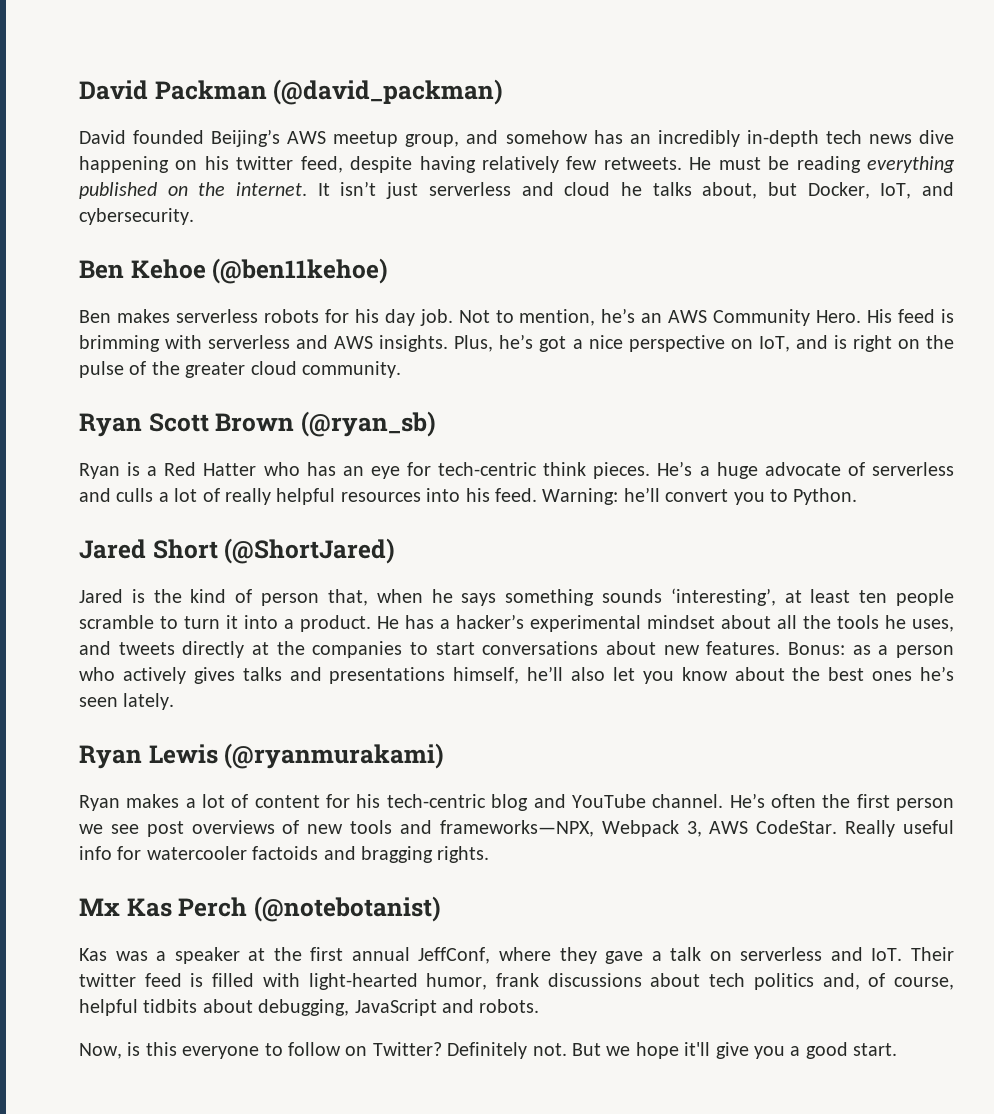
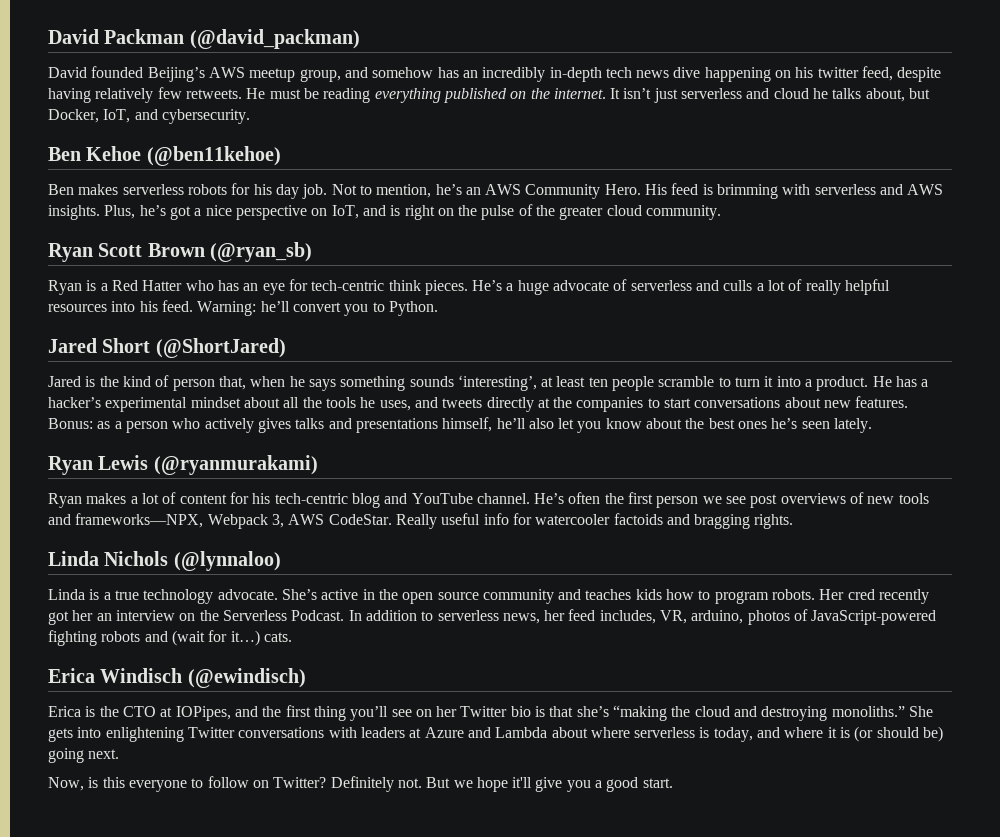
- Mx Kas Perch (@notebotanist)
- Kas was a speaker at the first annual JeffConf, where they gave a talk on serverless and IoT. Their twitter feed is filled with light-hearted humor, frank discussions about tech politics and, of course, helpful tidbits about debugging, JavaScript and robots.
+ Linda Nichols (@lynnaloo)
+ Linda is a true technology advocate. She’s active in the open source community and teaches kids how to program robots. Her cred recently got her an interview on the Serverless Podcast. In addition to serverless news, her feed includes, VR, arduino, photos of JavaScript-powered fighting robots and (wait for it…) cats.
+ Erica Windisch (@ewindisch)
+ Erica is the CTO at IOPipes, and the first thing you’ll see on her Twitter bio is that she’s “making the cloud and destroying monoliths.” She gets into enlightening Twitter conversations with leaders at Azure and Lambda about where serverless is today, and where it is (or should be) going next.

